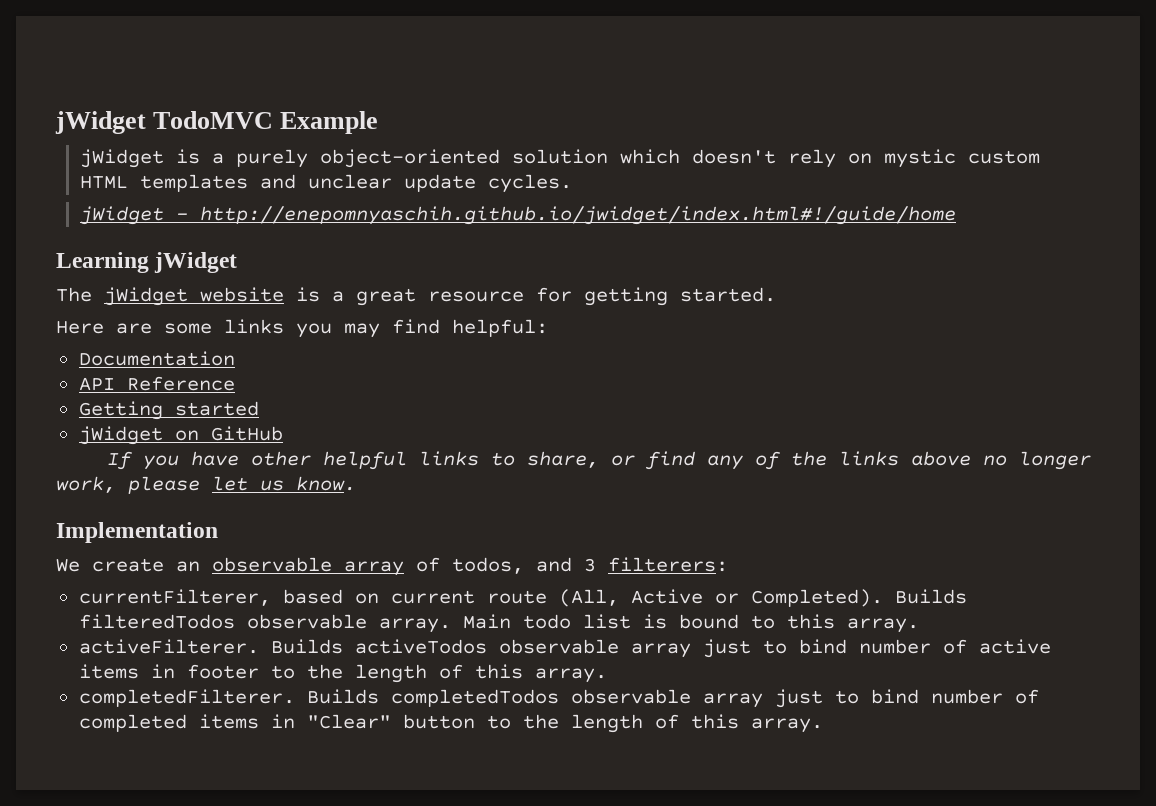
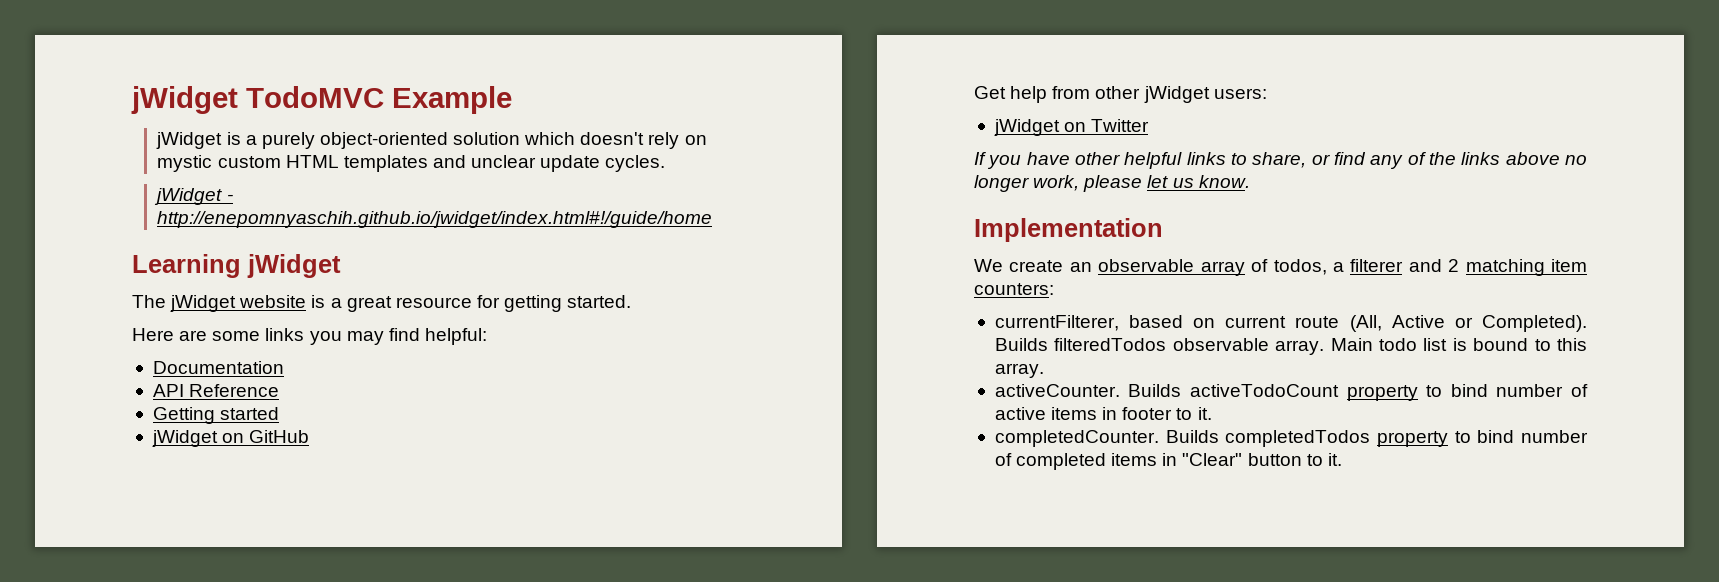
+ Get help from other jWidget users:
+ jWidget on Twitter
- We create an observable array of todos, and 3 filterers:
+ We create an observable array of todos, a filterer and 2 matching item counters:
- activeFilterer. Builds activeTodos observable array just to bind number of active items in footer to the length of this array.
- completedFilterer. Builds completedTodos observable array just to bind number of completed items in "Clear" button to the length of this array.
+ activeCounter. Builds activeTodoCount property to bind number of active items in footer to it.
+ completedCounter. Builds completedTodos property to bind number of completed items in "Clear" button to it.

